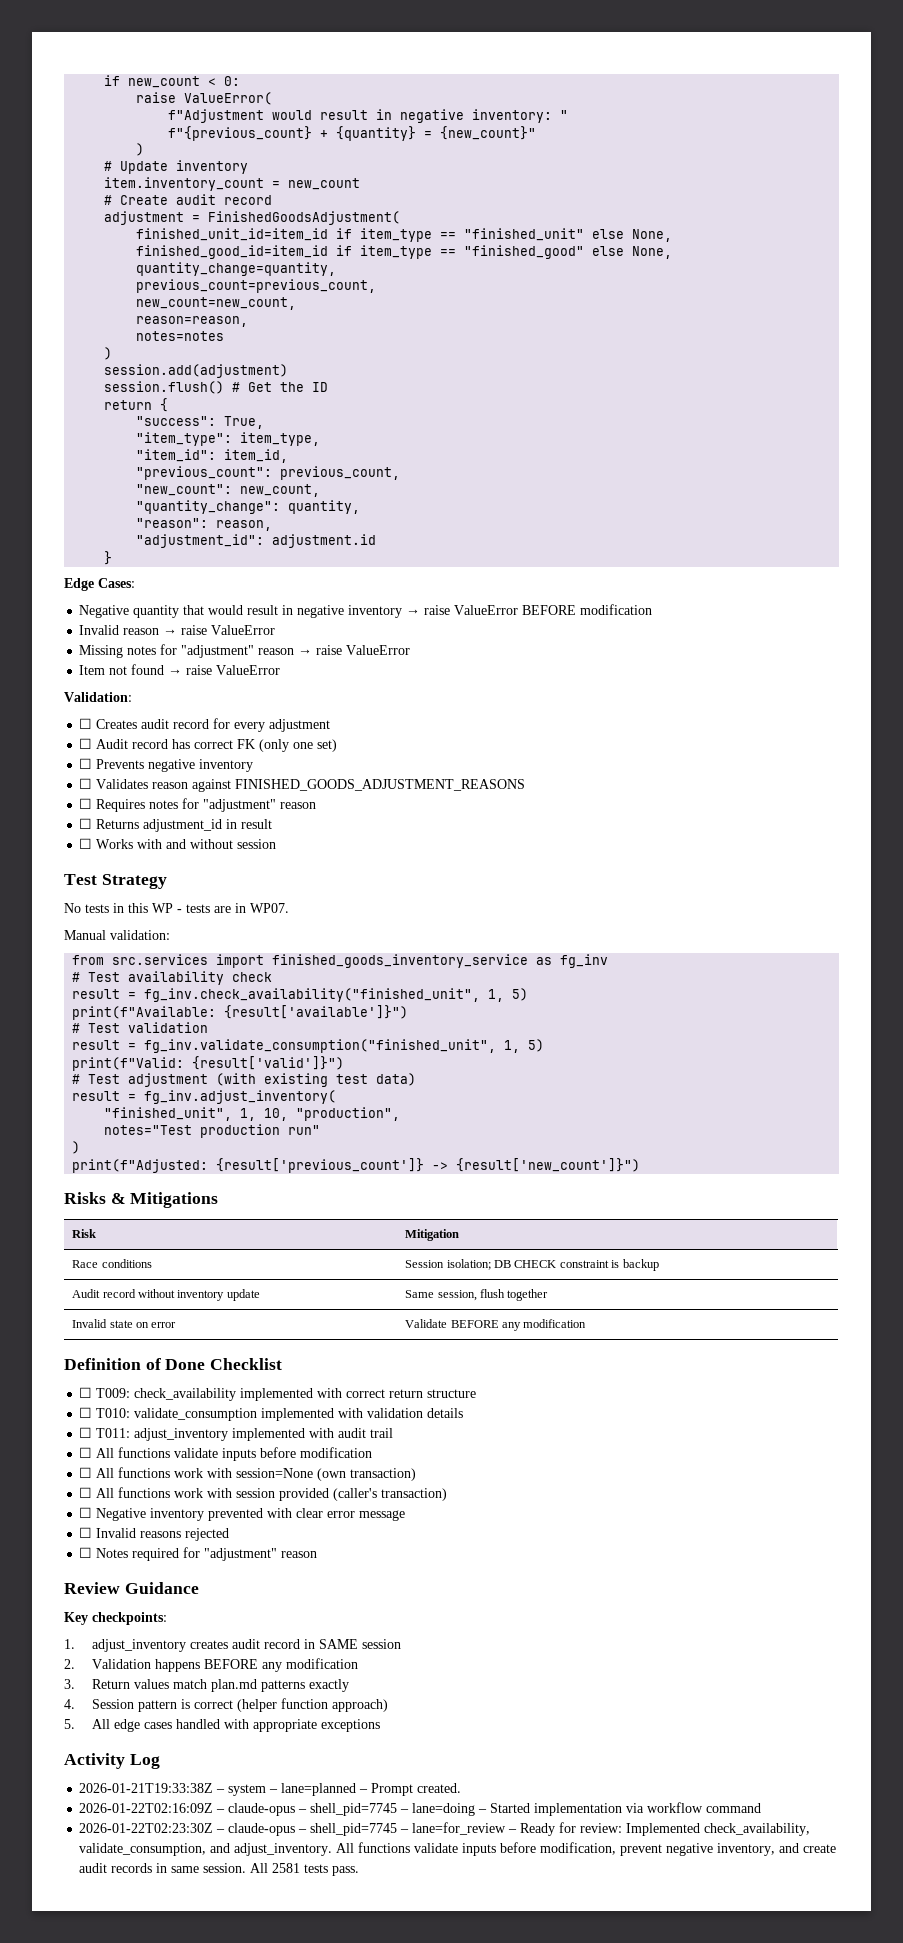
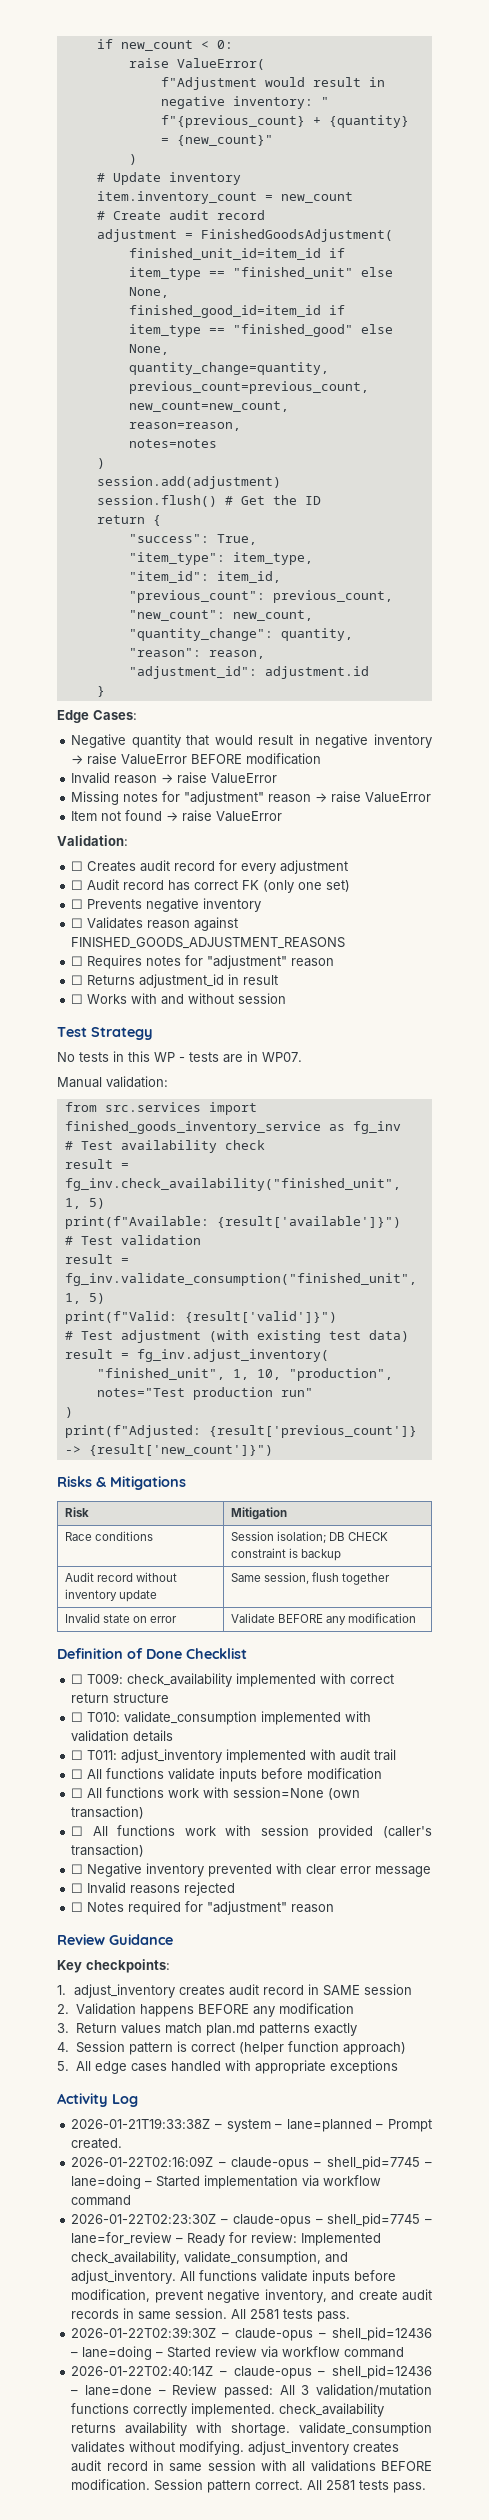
+ 2026-01-22T02:39:30Z – claude-opus – shell_pid=12436 – lane=doing – Started review via workflow command
+ 2026-01-22T02:40:14Z – claude-opus – shell_pid=12436 – lane=done – Review passed: All 3 validation/mutation functions correctly implemented. check_availability returns availability with shortage. validate_consumption validates without modifying. adjust_inventory creates audit record in same session with all validations BEFORE modification. Session pattern correct. All 2581 tests pass.

